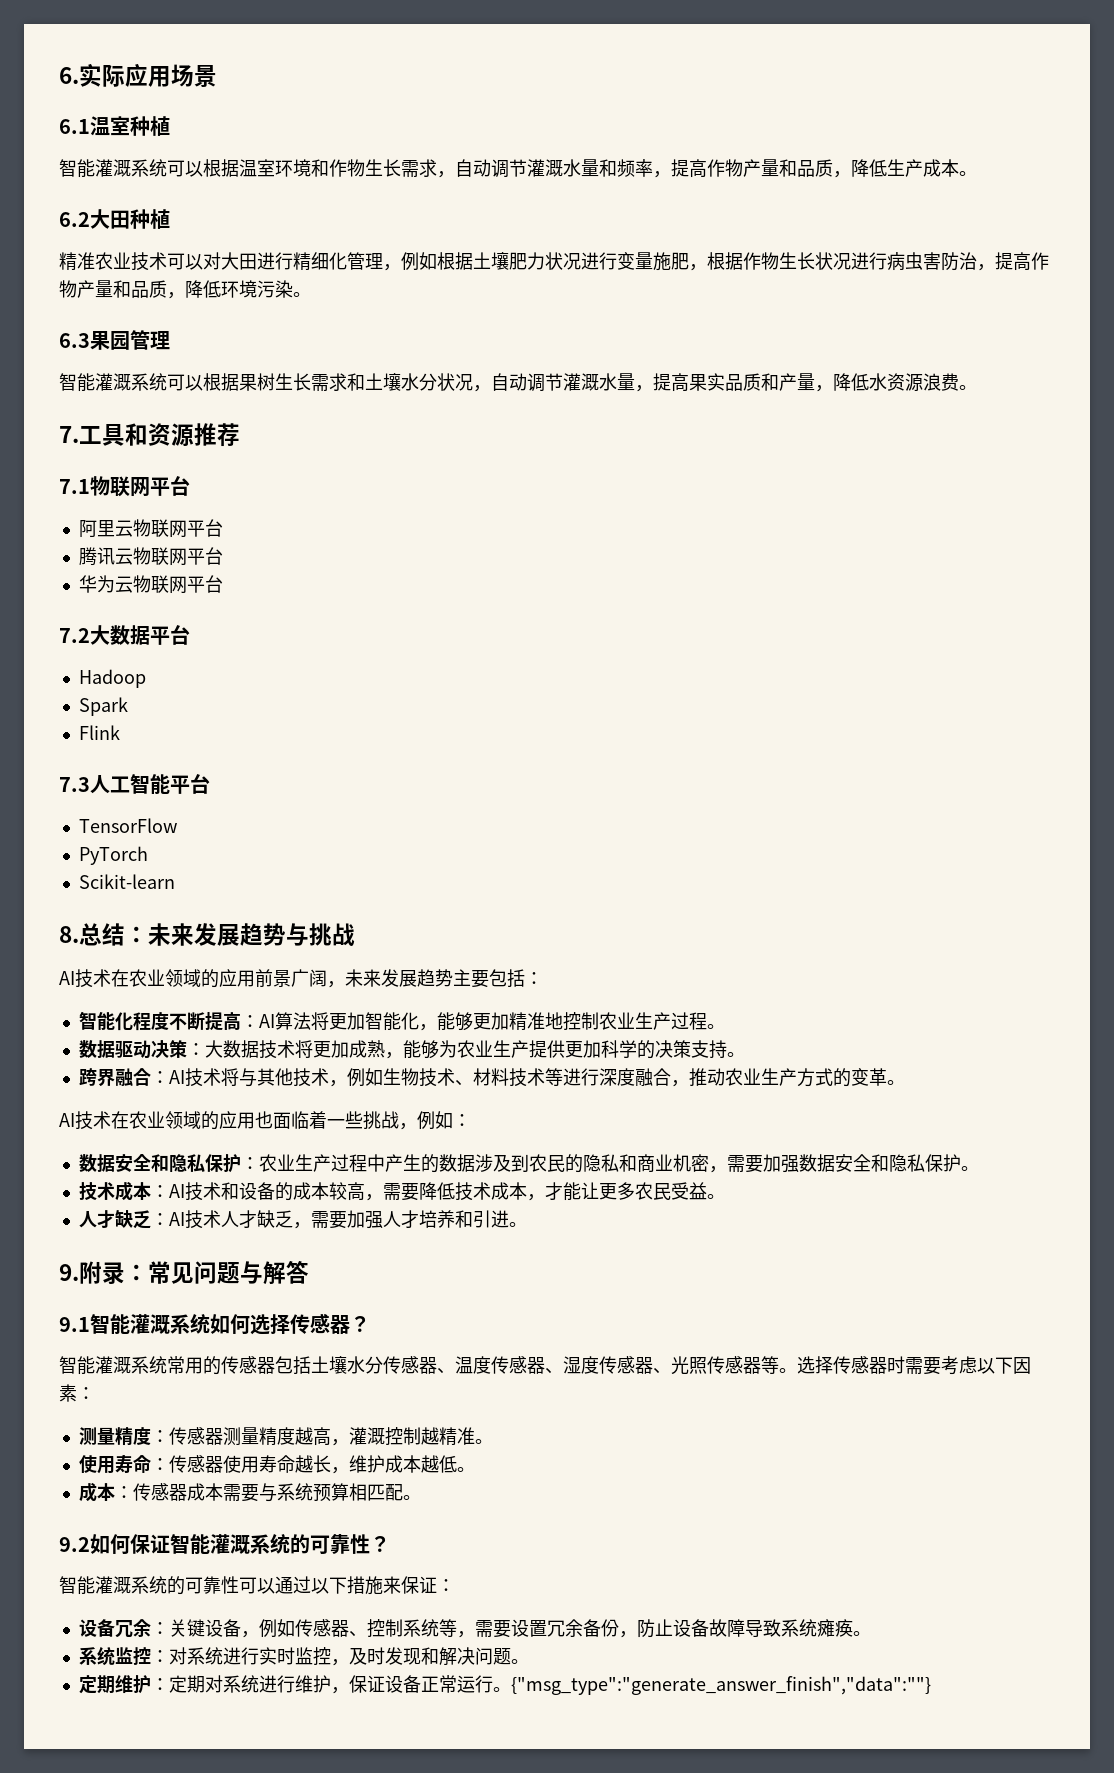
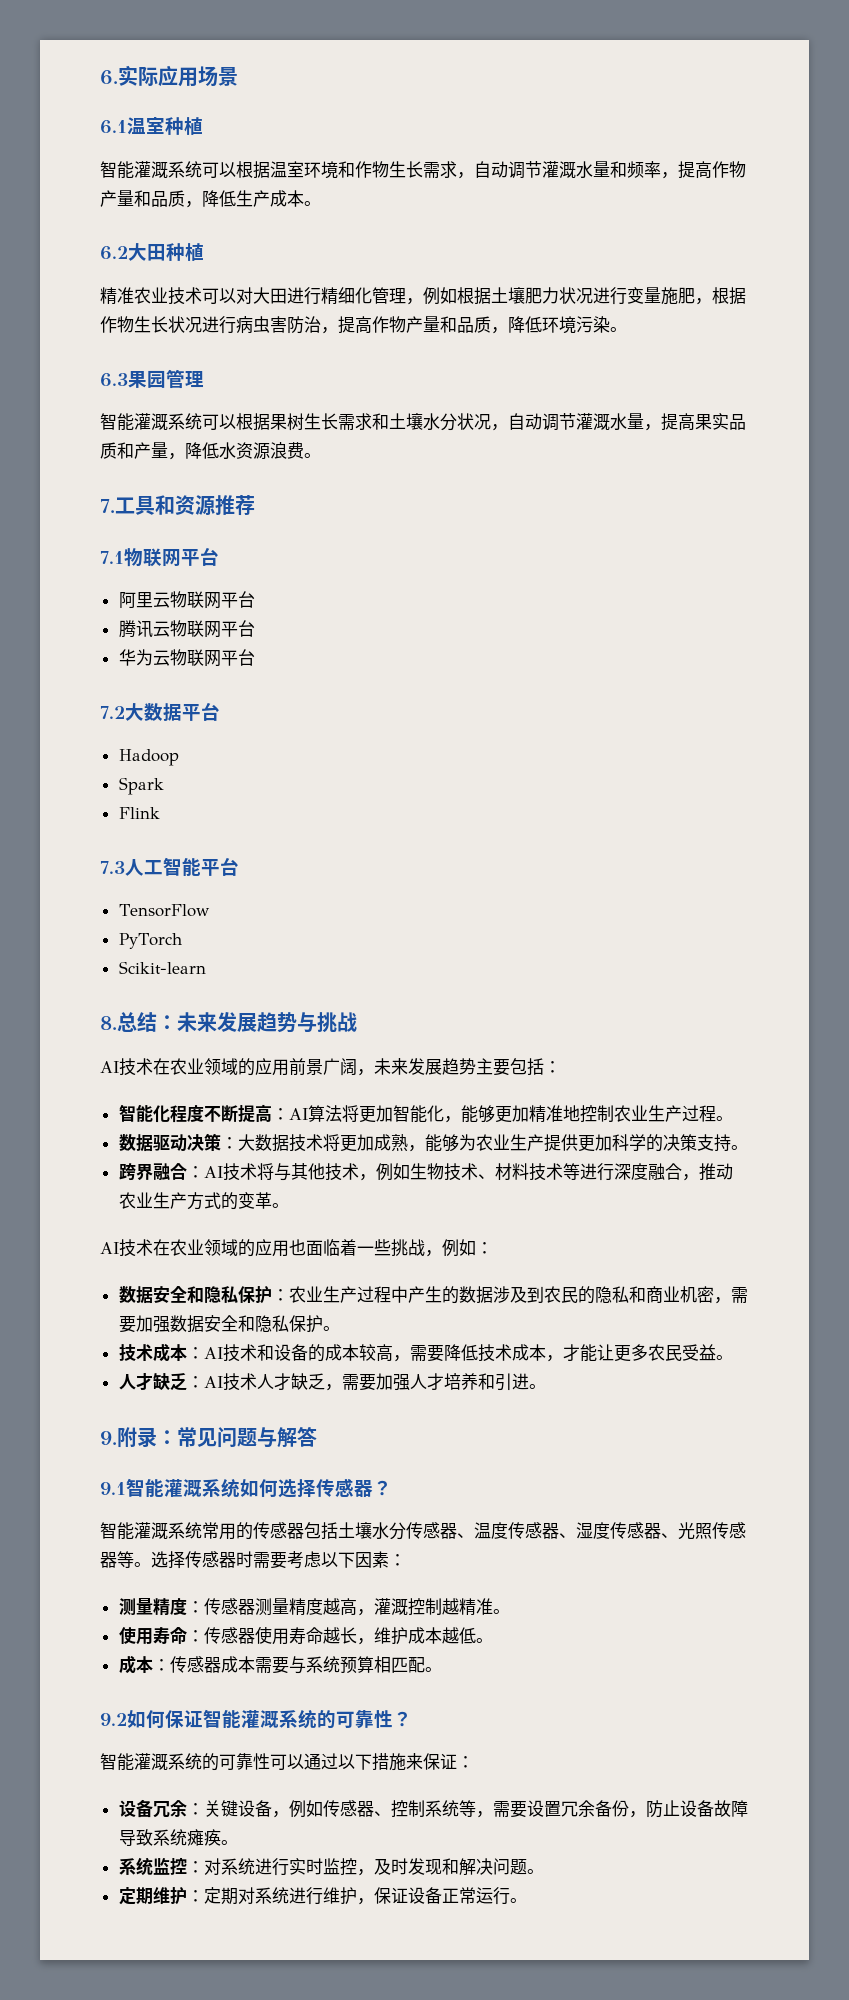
- {"msg_type":"generate_answer_finish","data":""}

